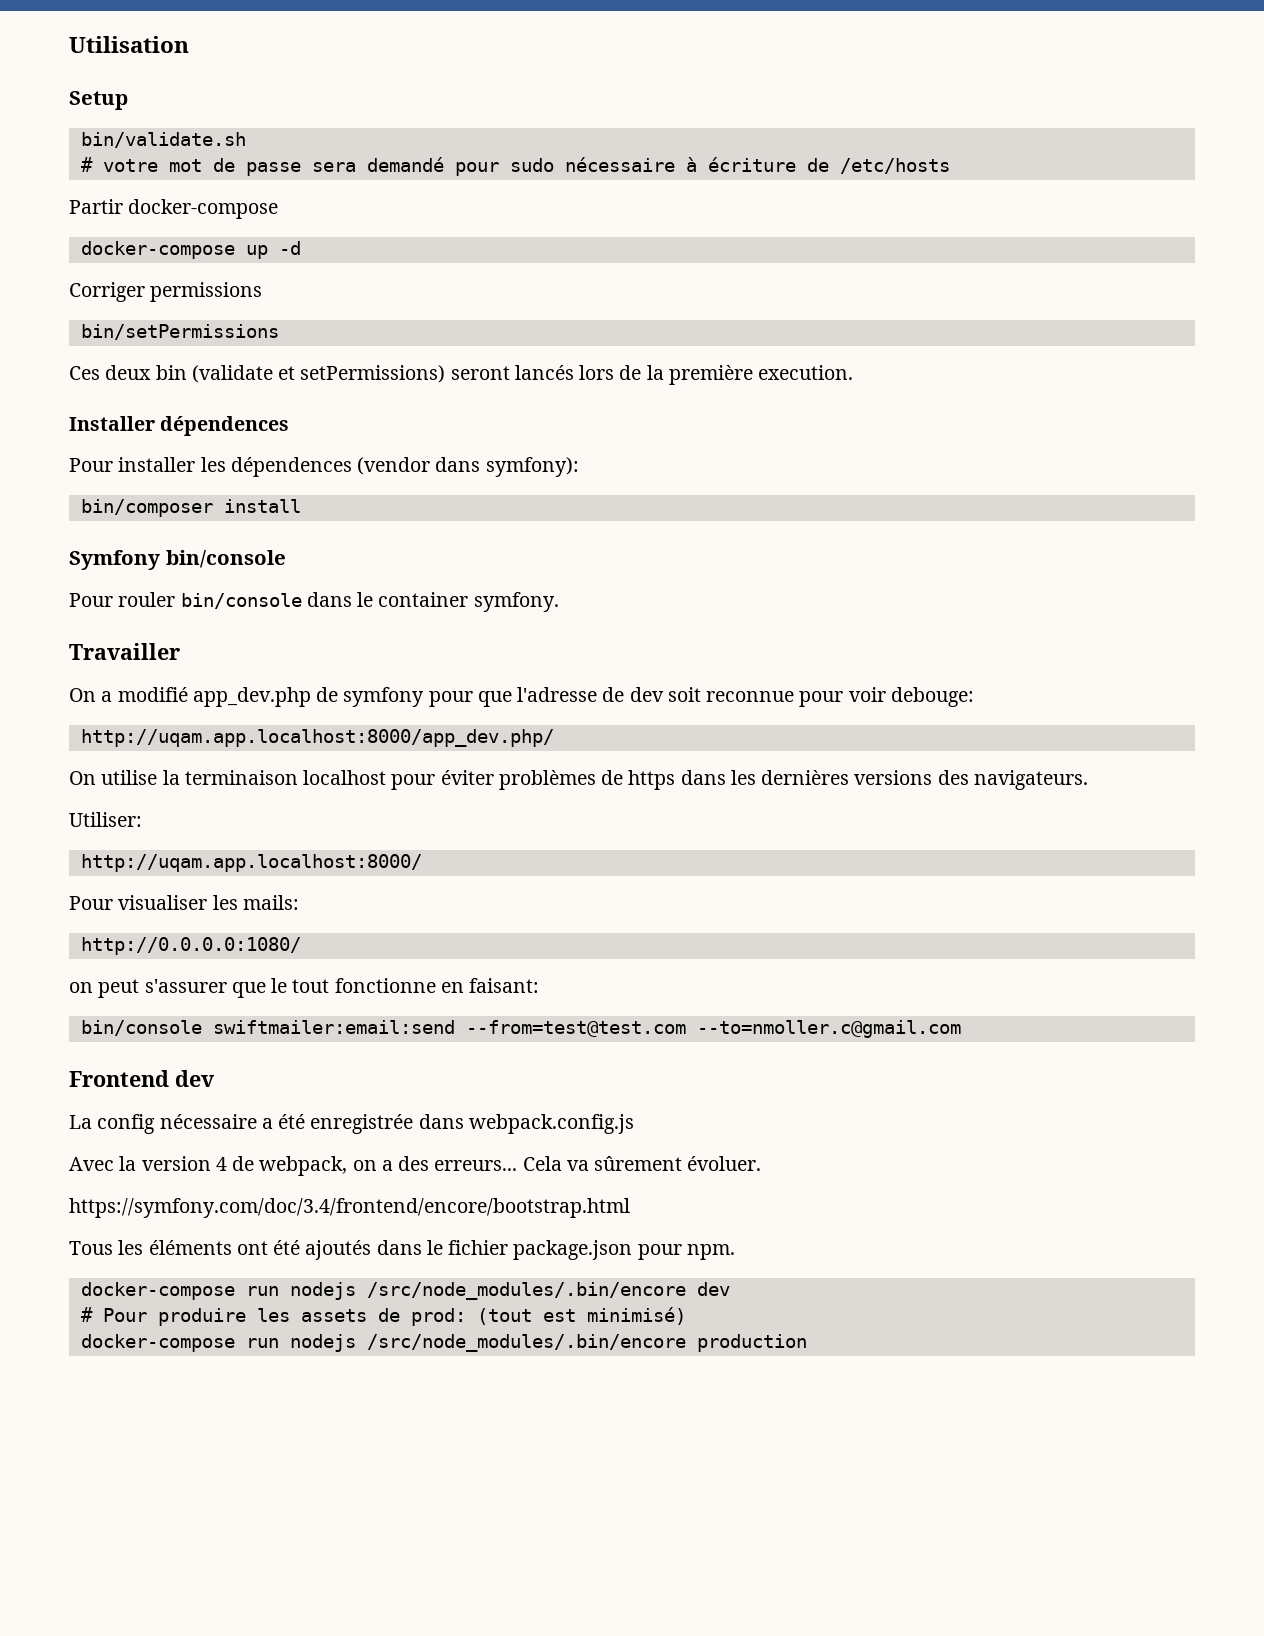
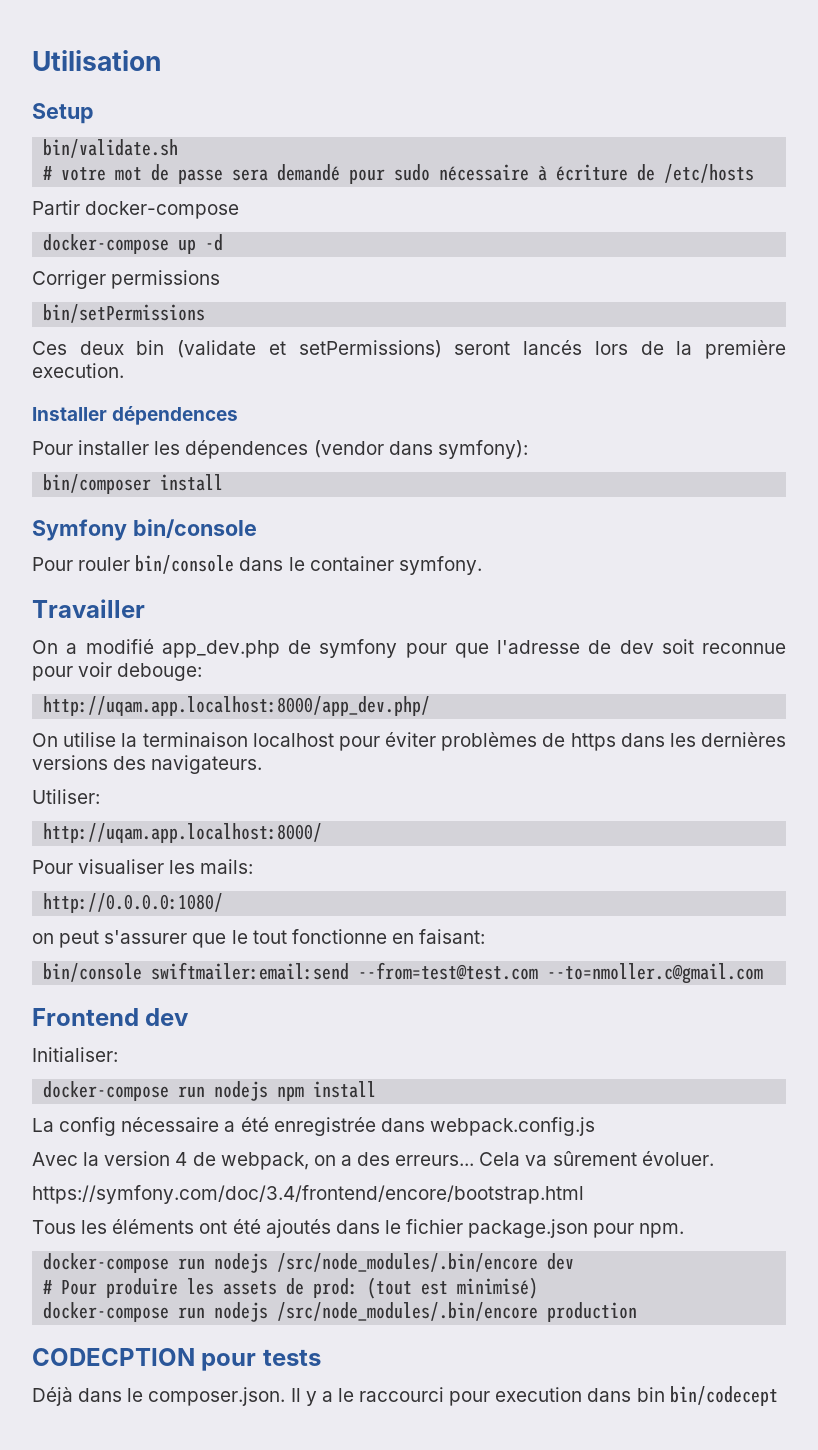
+ Initialiser:
+ docker-compose run nodejs npm install
+ CODECPTION pour tests
+ Déjà dans le composer.json. Il y a le raccourci pour execution dans bin bin/codecept

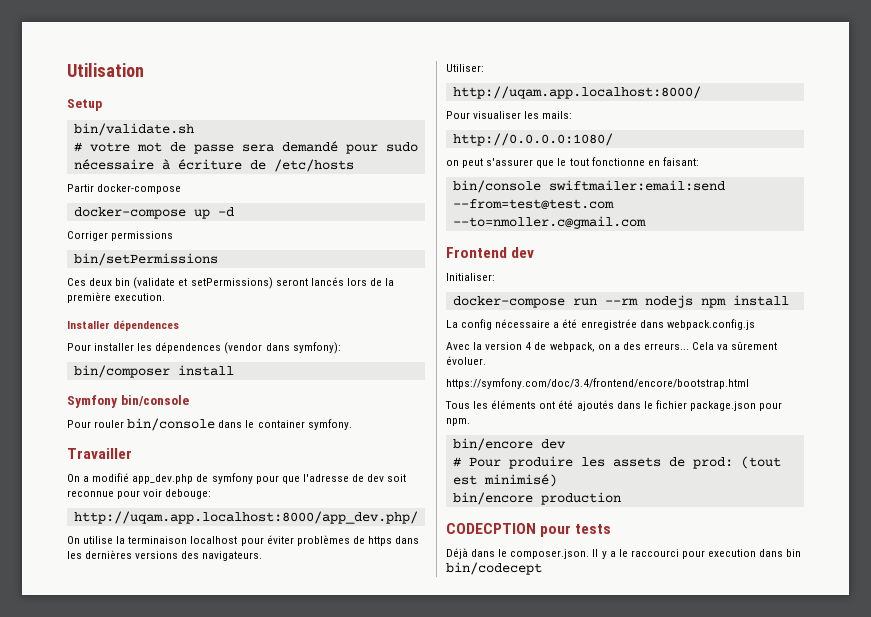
- docker-compose run nodejs npm install
+ docker-compose run --rm nodejs npm install
- docker-compose run nodejs /src/node_modules/.bin/encore dev
+ bin/encore dev
- docker-compose run nodejs /src/node_modules/.bin/encore production
+ bin/encore production

